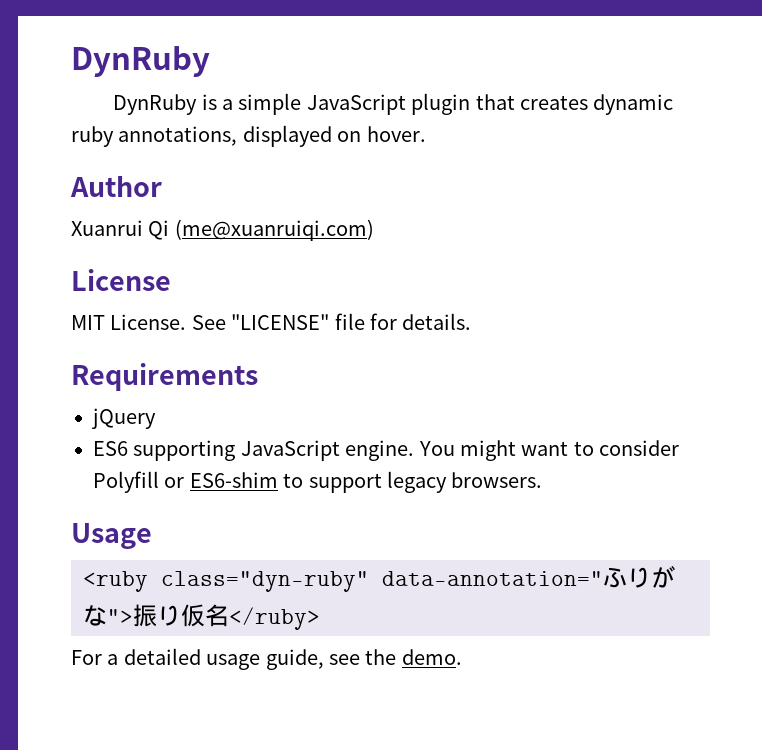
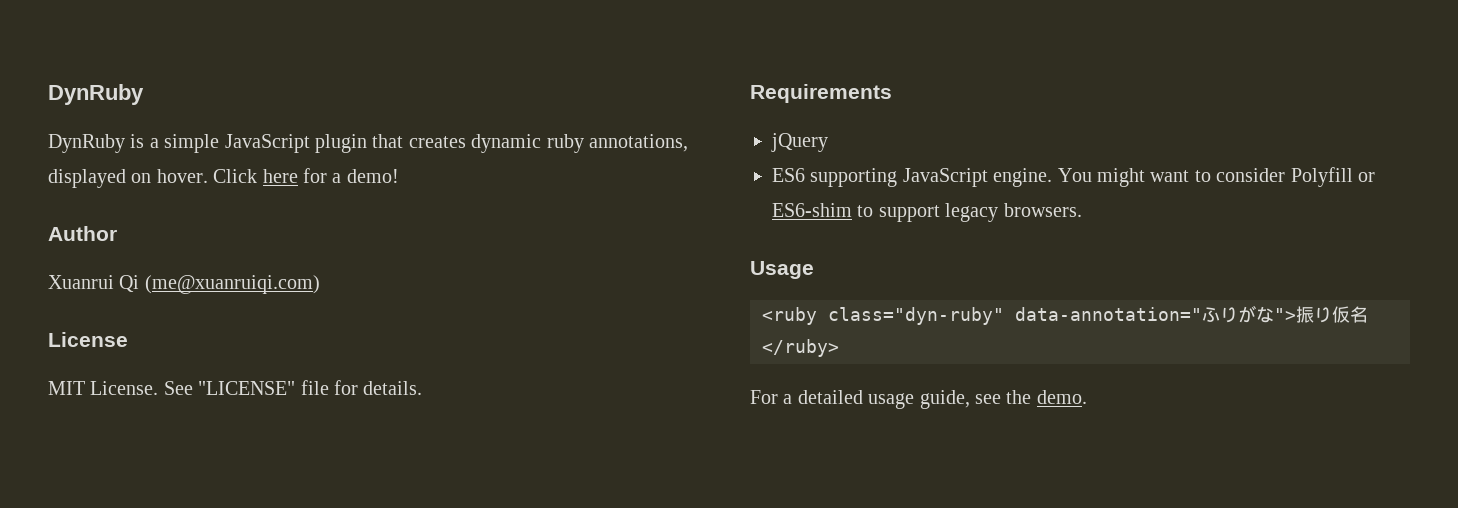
+ Click here for a demo!

